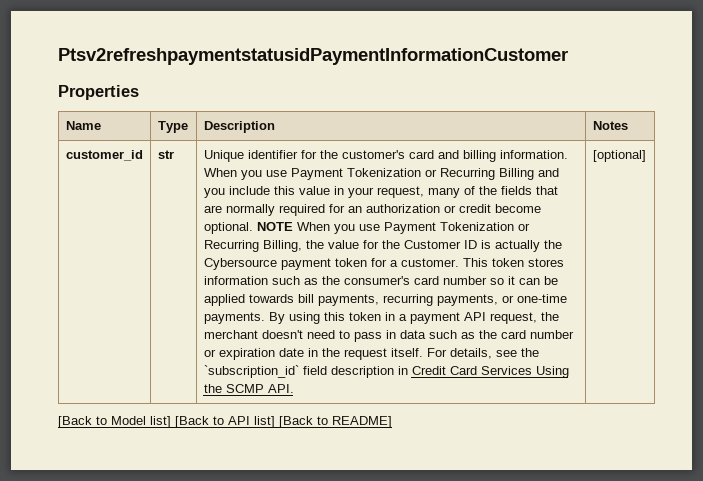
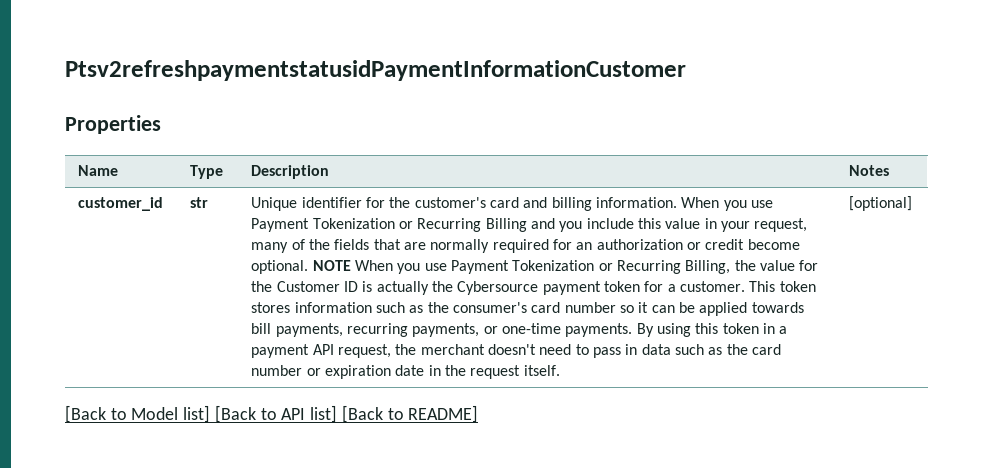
- For details, see the `subscription_id` field description in Credit Card Services Using the SCMP API.

